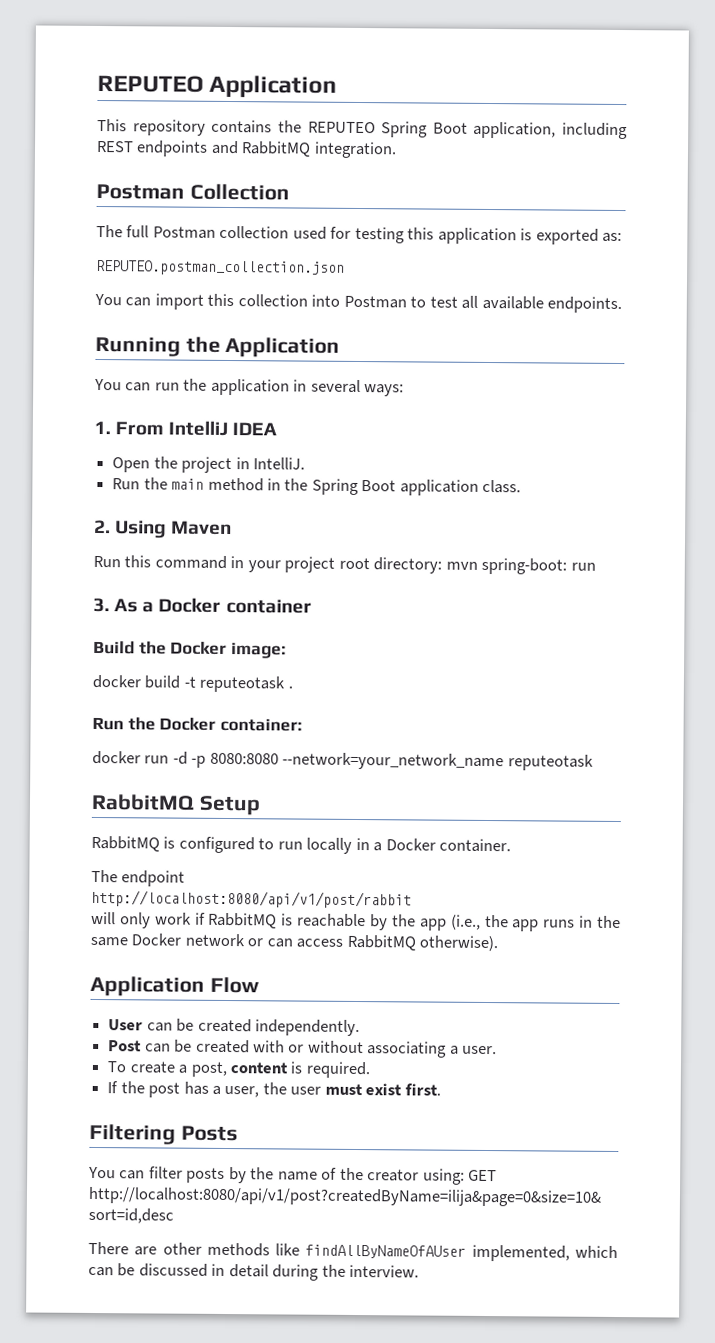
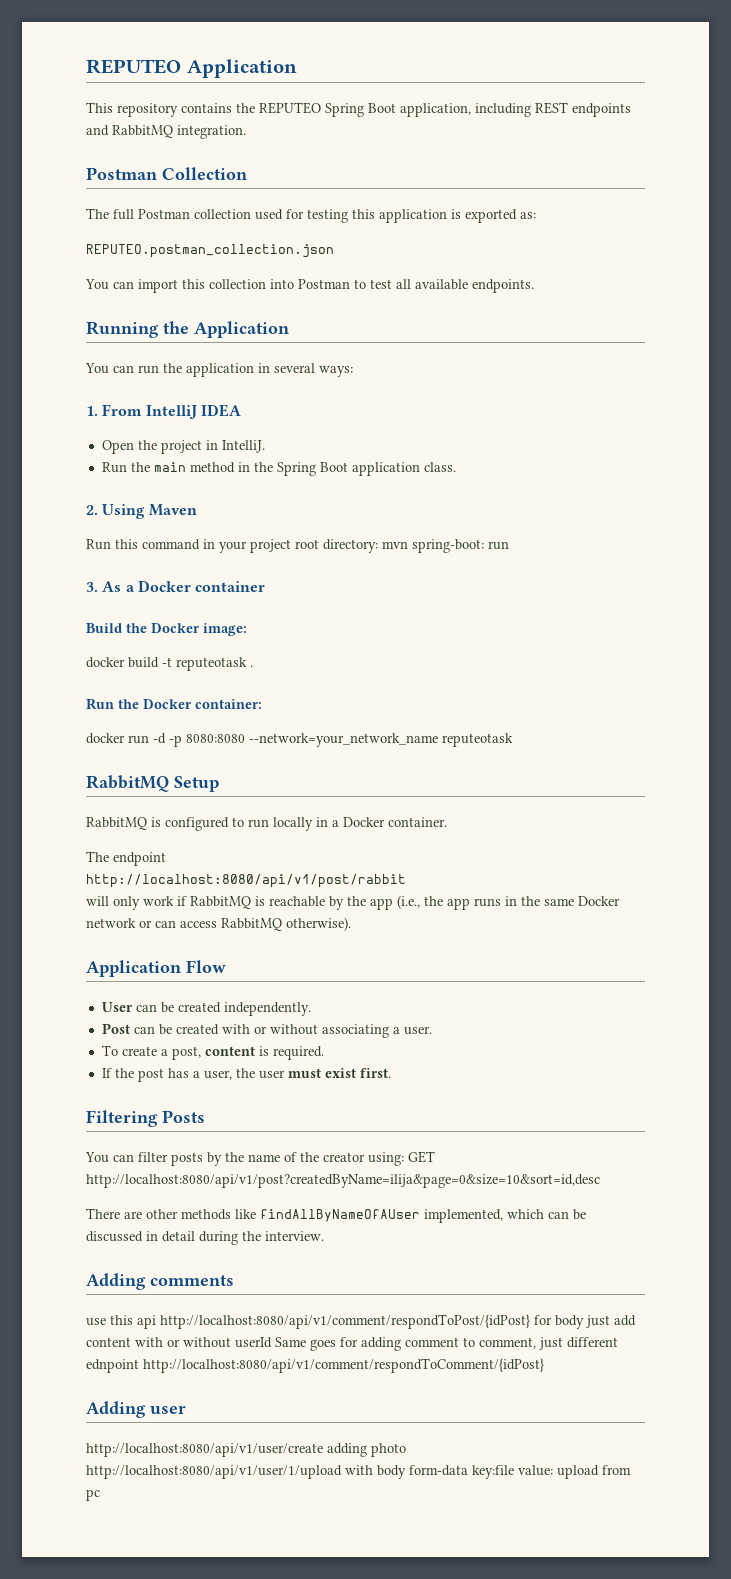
+ Adding comments
+ use this api http://localhost:8080/api/v1/comment/respondToPost/{idPost} for body just add content with or without userId Same goes for adding comment to comment, just different ednpoint http://localhost:8080/api/v1/comment/respondToComment/{idPost}
+ Adding user
+ http://localhost:8080/api/v1/user/create adding photo http://localhost:8080/api/v1/user/1/upload with body form-data key:file value: upload from pc

